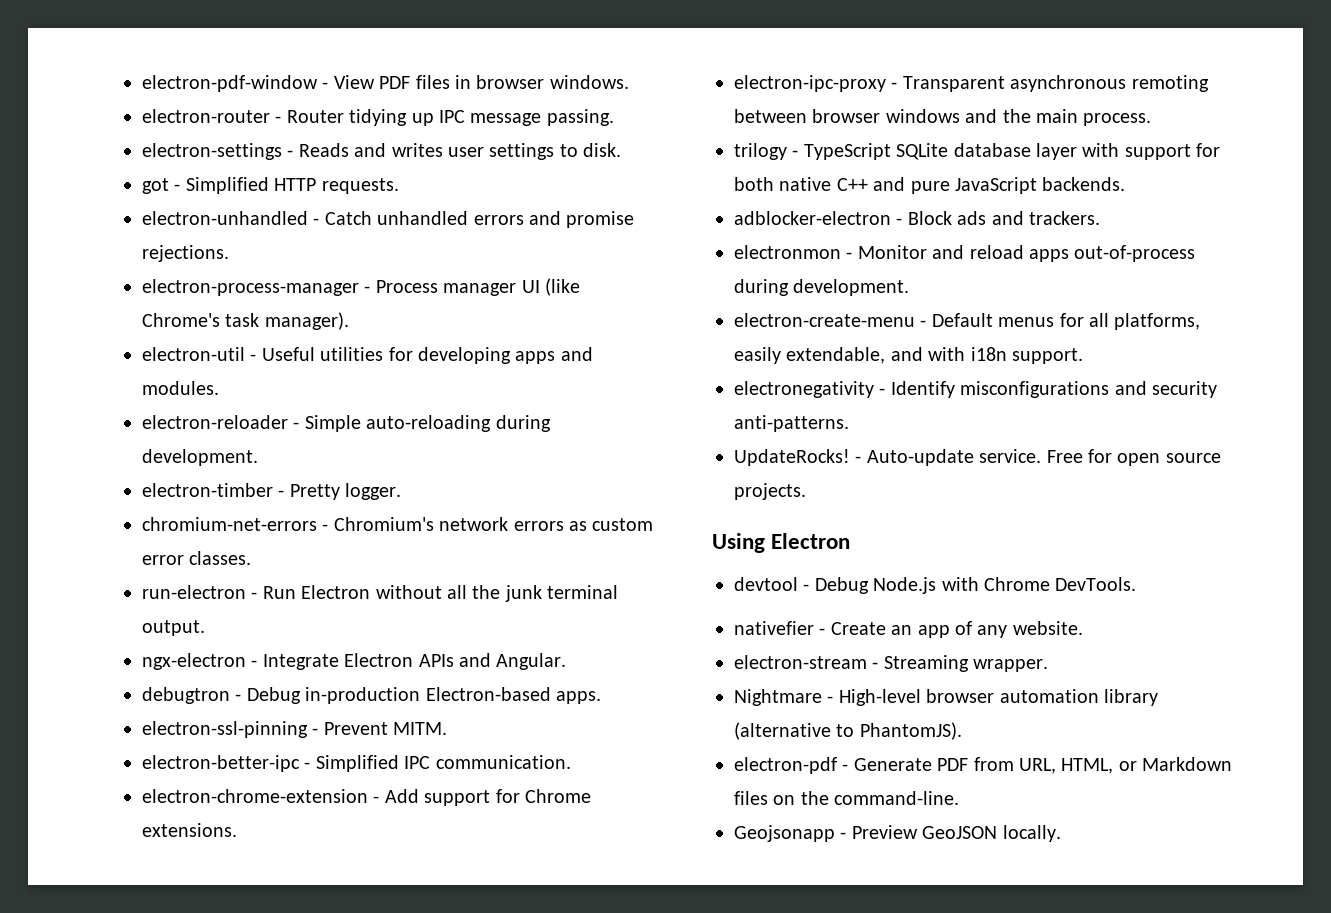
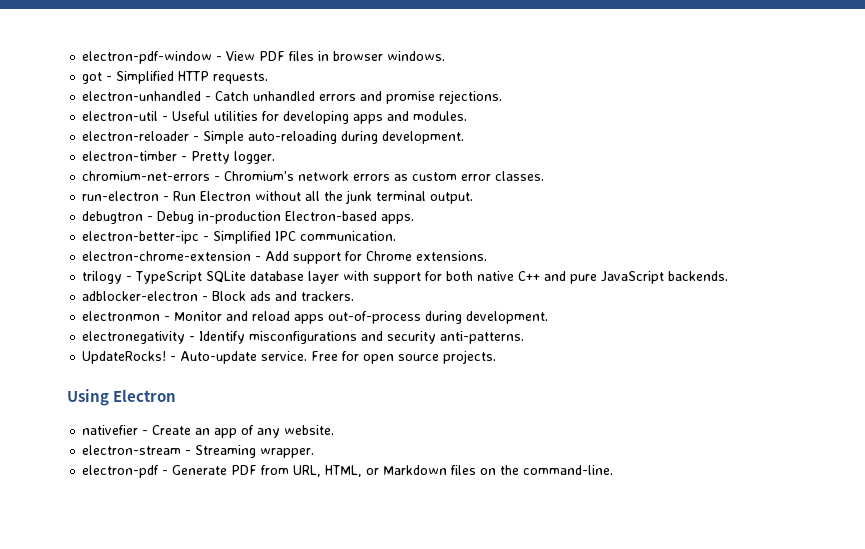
- electron-router - Router tidying up IPC message passing.
- electron-settings - Reads and writes user settings to disk.
- electron-process-manager - Process manager UI (like Chrome's task manager).
- ngx-electron - Integrate Electron APIs and Angular.
- electron-ssl-pinning - Prevent MITM.
- electron-ipc-proxy - Transparent asynchronous remoting between browser windows and the main process.
- electron-create-menu - Default menus for all platforms, easily extendable, and with i18n support.
- devtool - Debug Node.js with Chrome DevTools.
- Nightmare - High-level browser automation library (alternative to PhantomJS).
- Geojsonapp - Preview GeoJSON locally.

